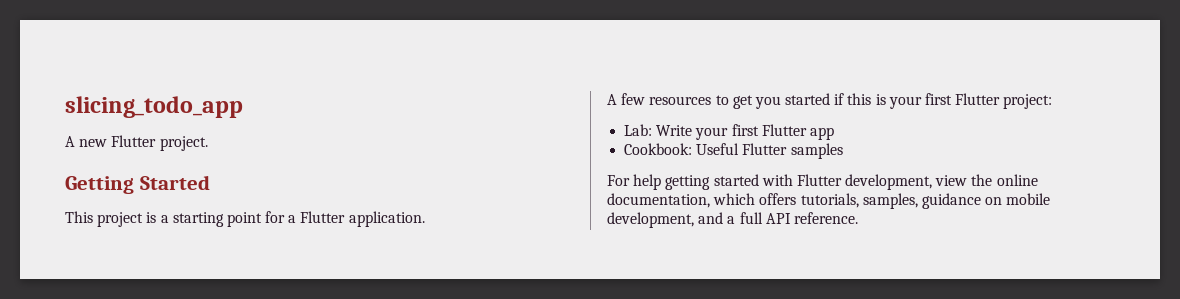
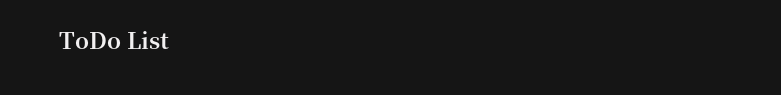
- slicing_todo_app
- A new Flutter project.
- Getting Started
- This project is a starting point for a Flutter application.
- A few resources to get you started if this is your first Flutter project:
- Lab: Write your first Flutter app
- Cookbook: Useful Flutter samples
- For help getting started with Flutter development, view the online documentation, which offers tutorials, samples, guidance on mobile development, and a full API reference.
+ ToDo List

